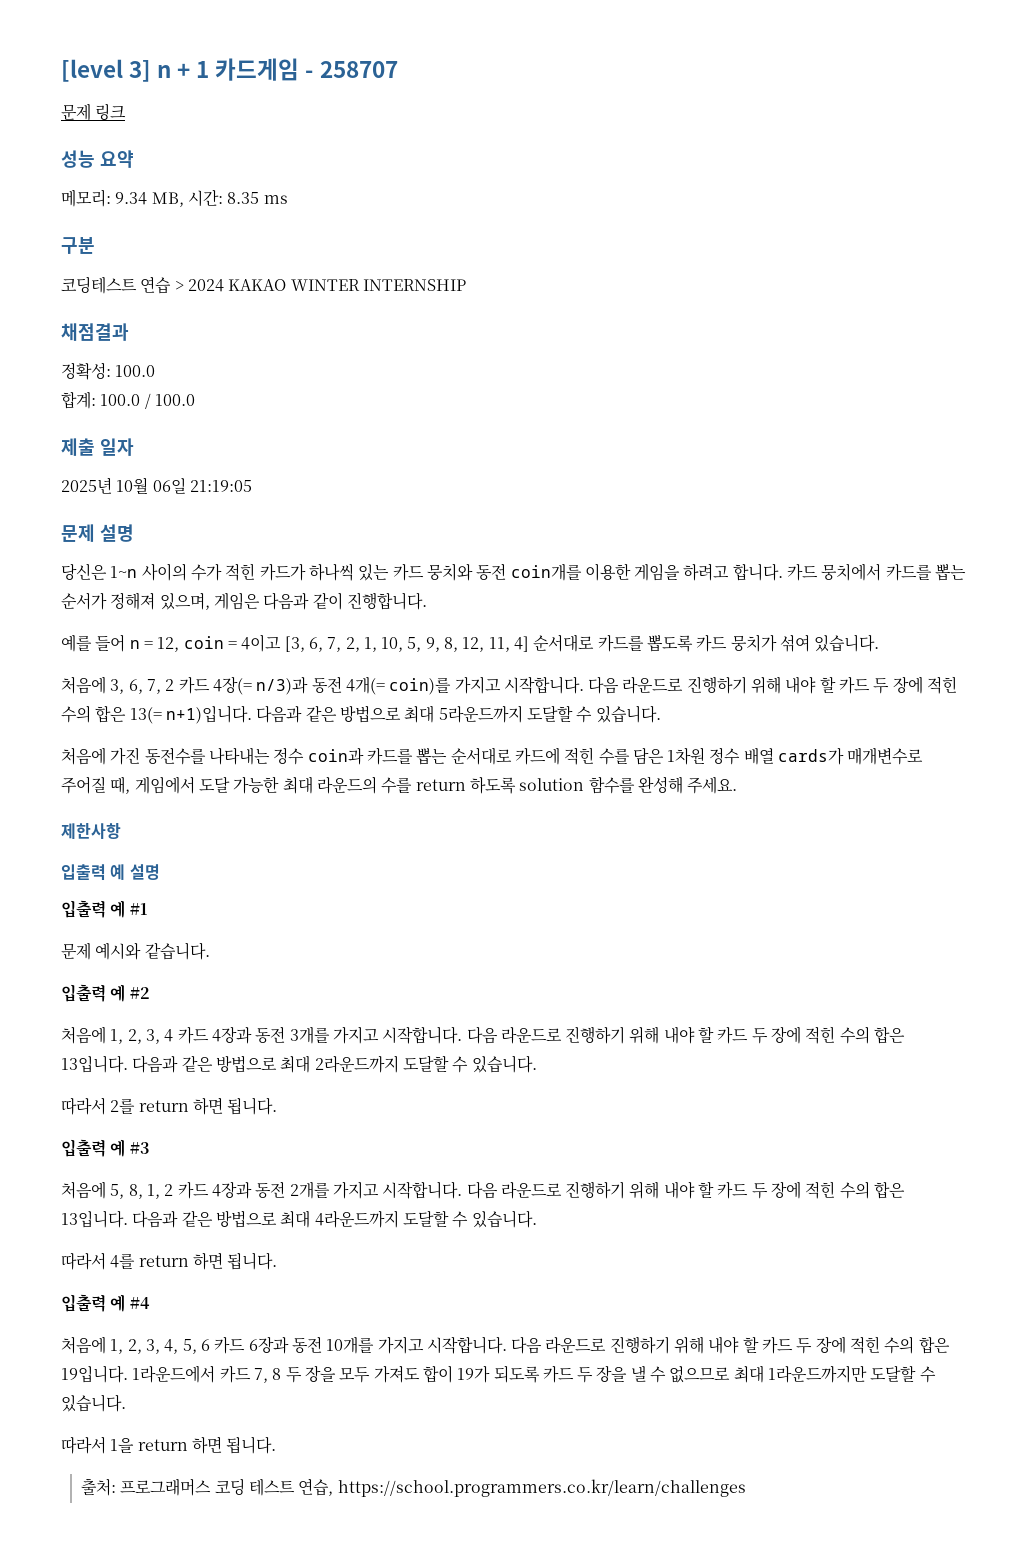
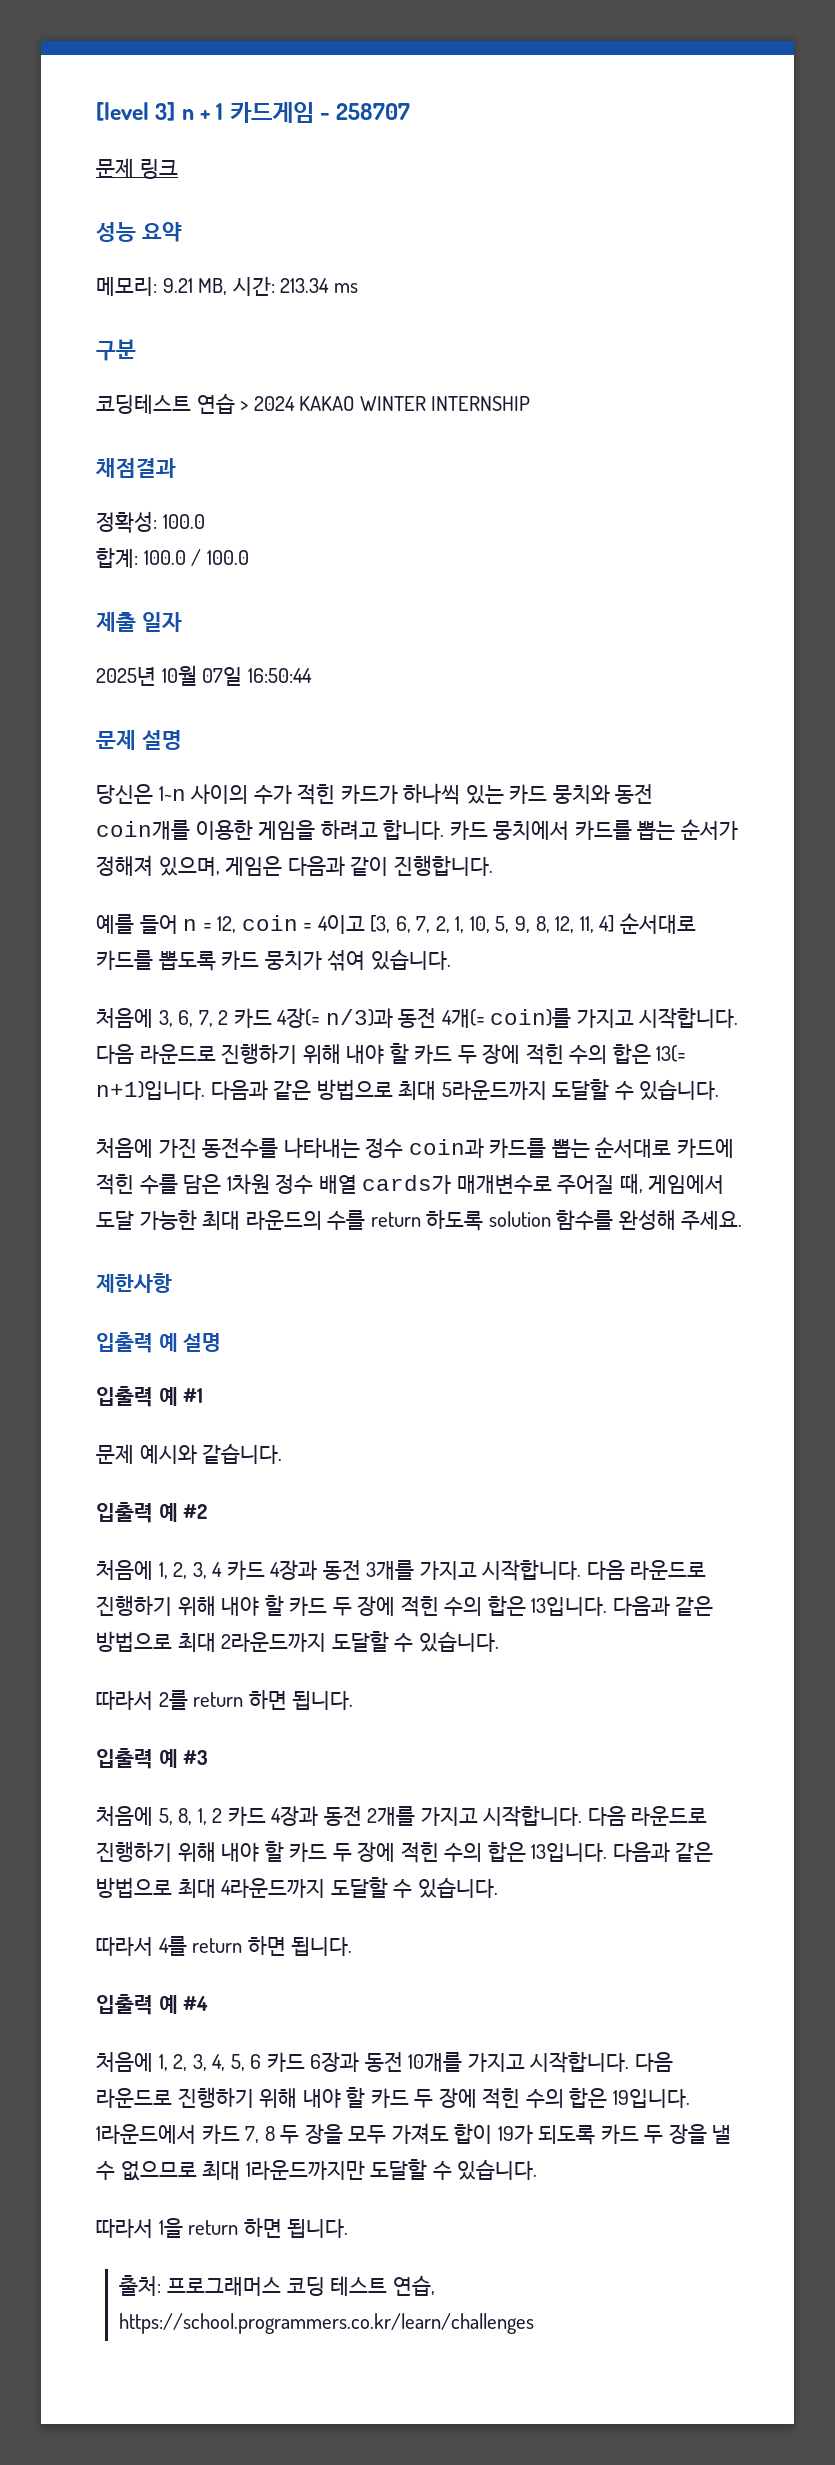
- 메모리: 9.34 MB, 시간: 8.35 ms
+ 메모리: 9.21 MB, 시간: 213.34 ms
- 2025년 10월 06일 21:19:05
+ 2025년 10월 07일 16:50:44

